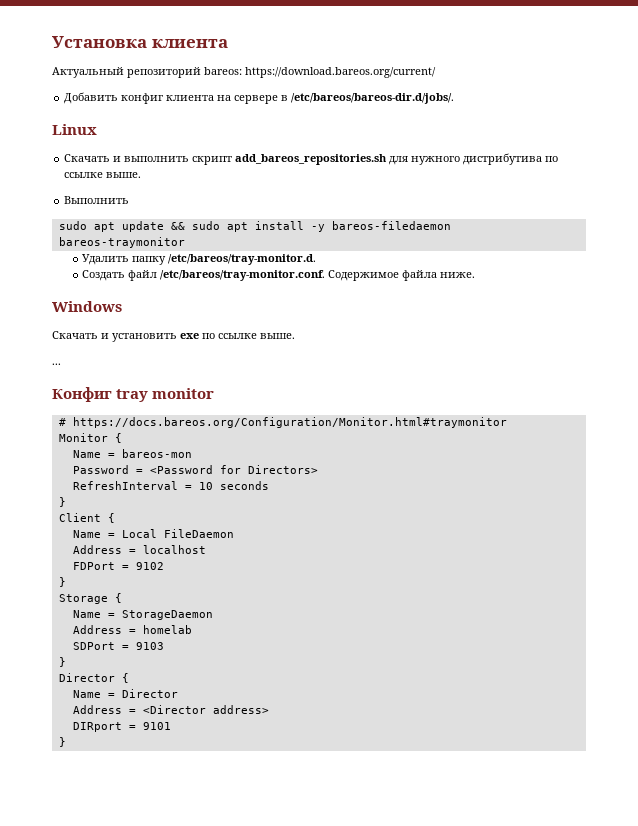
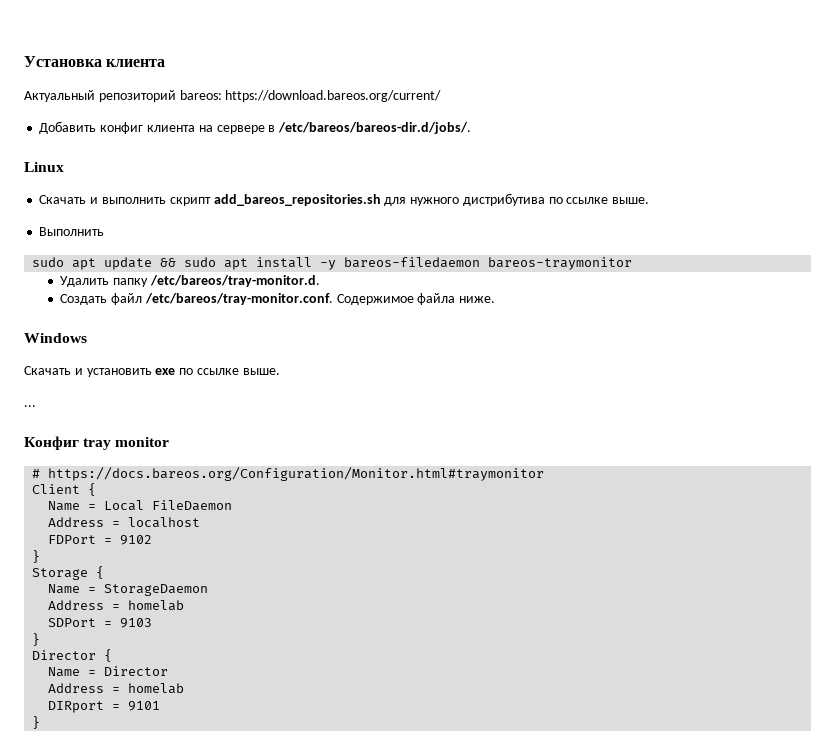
- Monitor {
- Name = bareos-mon
- Password = <Password for Directors>
- RefreshInterval = 10 seconds
- }
  Name = Director
- Address = <Director address>
+ Address = homelab

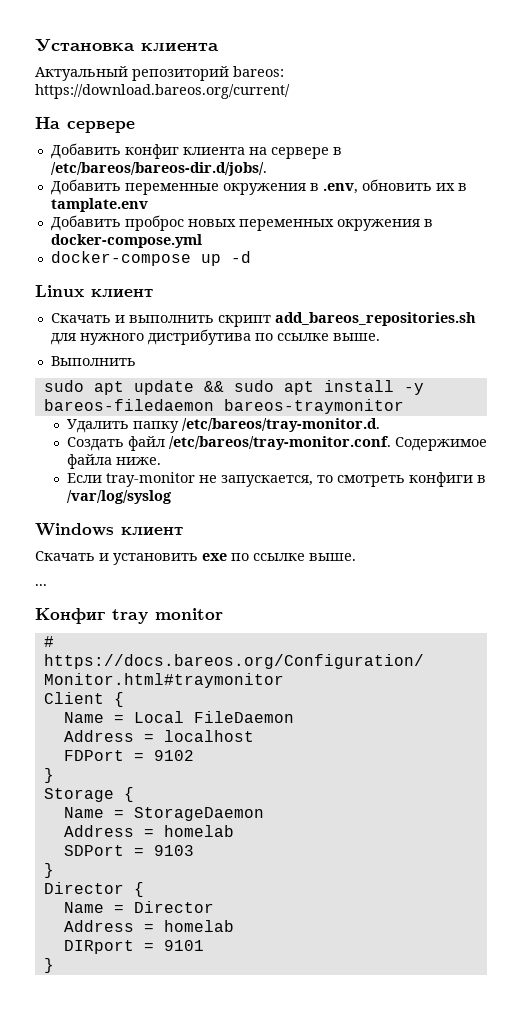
+ На сервере
+ Добавить переменные окружения в .env, обновить их в tamplate.env
+ Добавить проброс новых переменных окружения в docker-compose.yml
+ docker-compose up -d
- Linux
+ Linux клиент
+ Если tray-monitor не запускается, то смотреть конфиги в /var/log/syslog
- Windows
+ Windows клиент

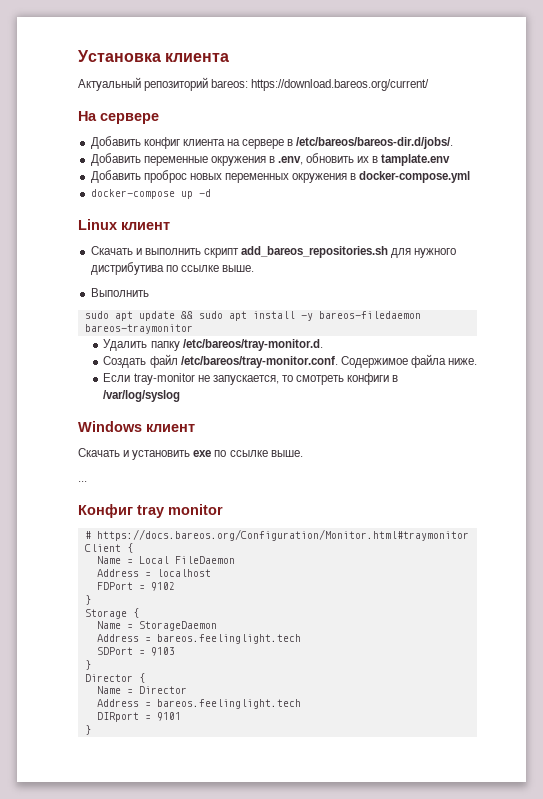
  Name = StorageDaemon
- Address = homelab
+ Address = bareos.feelinglight.tech
  Name = Director
- Address = homelab
+ Address = bareos.feelinglight.tech

